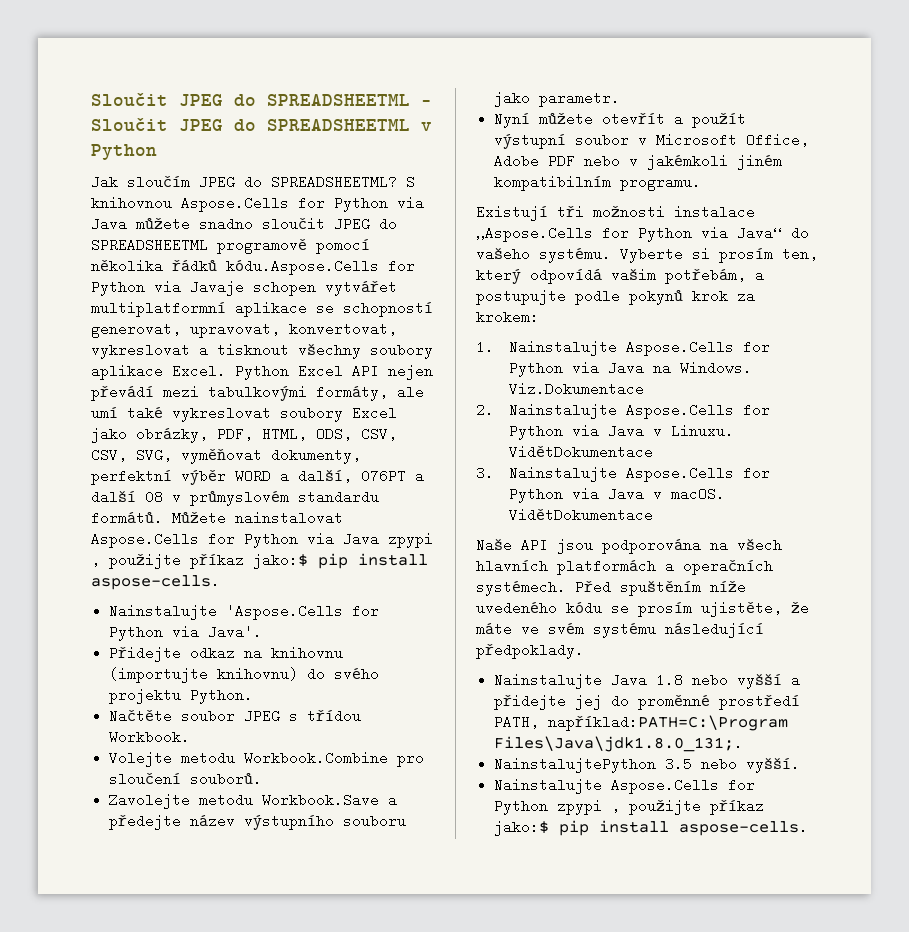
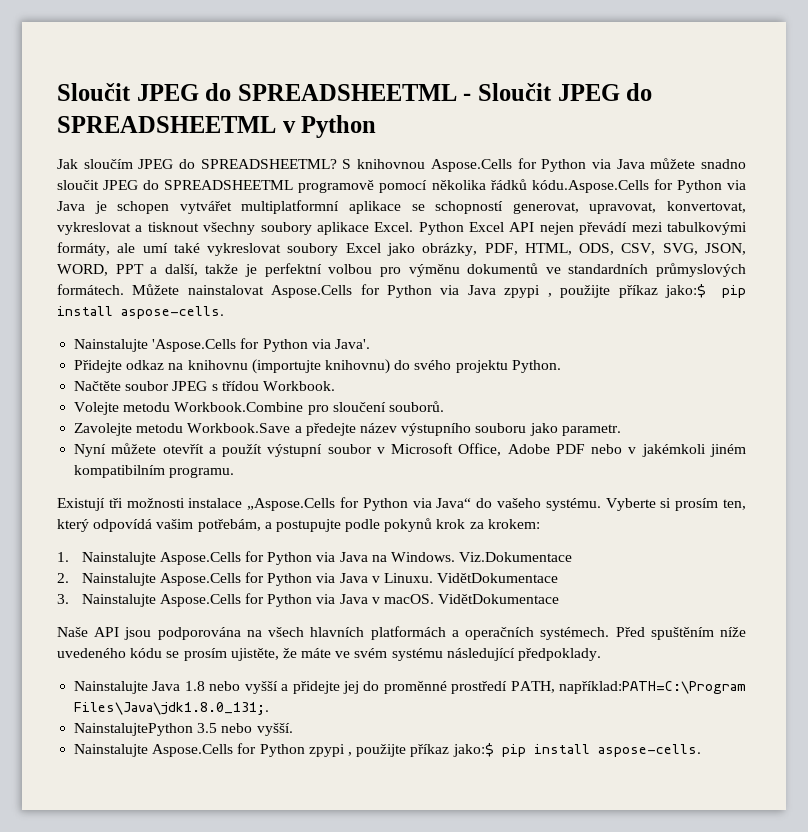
- S knihovnou Aspose.Cells for Python via Java můžete snadno sloučit JPEG do SPREADSHEETML programově pomocí několika řádků kódu.Aspose.Cells for Python via Javaje schopen vytvářet multiplatformní aplikace se schopností generovat, upravovat, konvertovat, vykreslovat a tisknout všechny soubory aplikace Excel.
+ S knihovnou Aspose.Cells for Python via Java můžete snadno sloučit JPEG do SPREADSHEETML programově pomocí několika řádků kódu.Aspose.Cells for Python via Java je schopen vytvářet multiplatformní aplikace se schopností generovat, upravovat, konvertovat, vykreslovat a tisknout všechny soubory aplikace Excel.
- Python Excel API nejen převádí mezi tabulkovými formáty, ale umí také vykreslovat soubory Excel jako obrázky, PDF, HTML, ODS, CSV, CSV, SVG, vyměňovat dokumenty, perfektní výběr WORD a další, 076PT a další 08 v průmyslovém standardu formátů.
+ Python Excel API nejen převádí mezi tabulkovými formáty, ale umí také vykreslovat soubory Excel jako obrázky, PDF, HTML, ODS, CSV, SVG, JSON, WORD, PPT a další, takže je perfektní volbou pro výměnu dokumentů ve standardních průmyslových formátech.

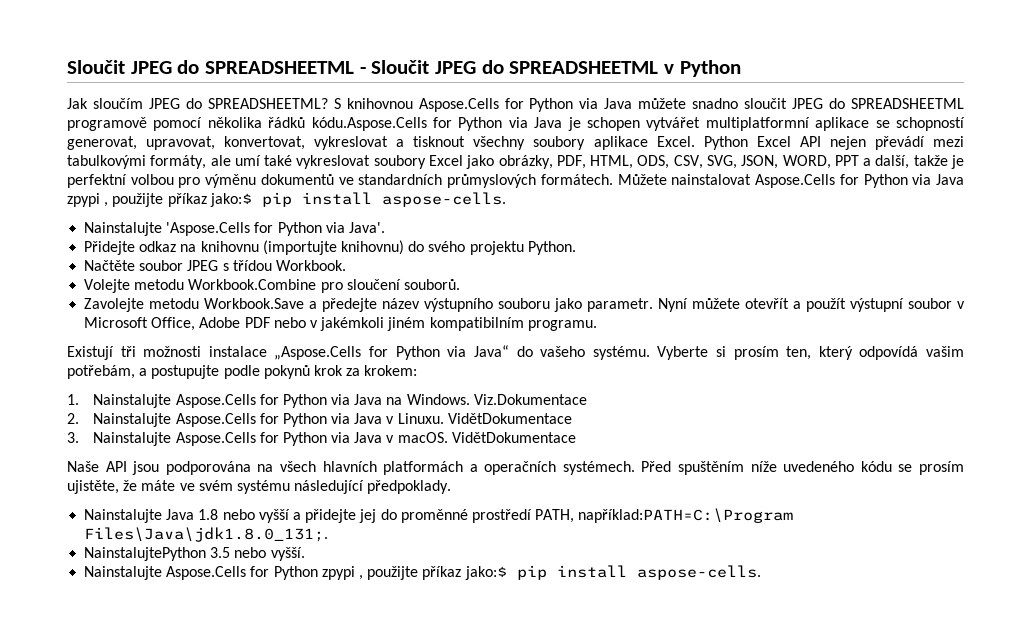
- Zavolejte metodu Workbook.Save a předejte název výstupního souboru jako parametr.
- Nyní můžete otevřít a použít výstupní soubor v Microsoft Office, Adobe PDF nebo v jakémkoli jiném kompatibilním programu.
+ Zavolejte metodu Workbook.Save a předejte název výstupního souboru jako parametr. Nyní můžete otevřít a použít výstupní soubor v Microsoft Office, Adobe PDF nebo v jakémkoli jiném kompatibilním programu.

